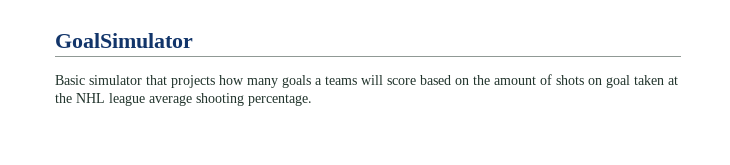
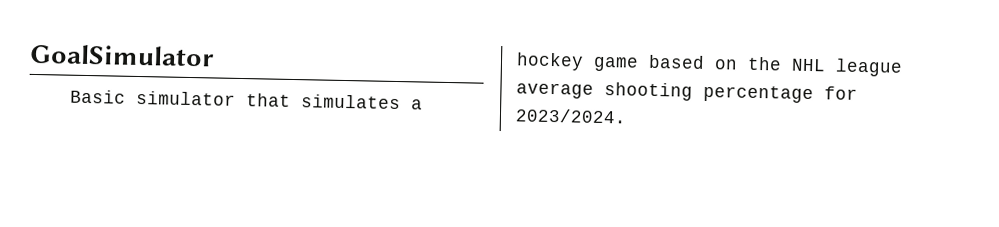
- Basic simulator that projects how many goals a teams will score based on the amount of shots on goal taken at the NHL league average shooting percentage.
+ Basic simulator that simulates a hockey game based on the NHL league average shooting percentage for 2023/2024.

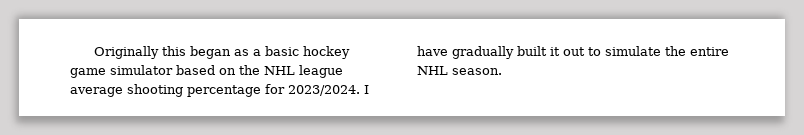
- GoalSimulator
- Basic simulator that simulates a hockey game based on the NHL league average shooting percentage for 2023/2024.
+ Originally this began as a basic hockey game simulator based on the NHL league average shooting percentage for 2023/2024.
+ I have gradually built it out to simulate the entire NHL season.

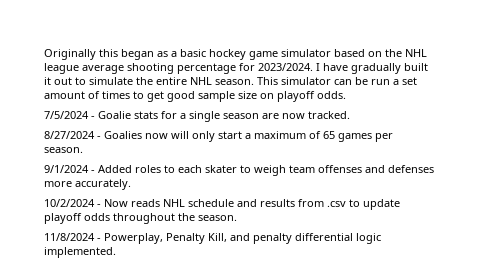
+ This simulator can be run a set amount of times to get good sample size on playoff odds.
+ 7/5/2024 - Goalie stats for a single season are now tracked.
+ 8/27/2024 - Goalies now will only start a maximum of 65 games per season.
+ 9/1/2024 - Added roles to each skater to weigh team offenses and defenses more accurately.
+ 10/2/2024 - Now reads NHL schedule and results from .csv to update playoff odds throughout the season.
+ 11/8/2024 - Powerplay, Penalty Kill, and penalty differential logic implemented.

